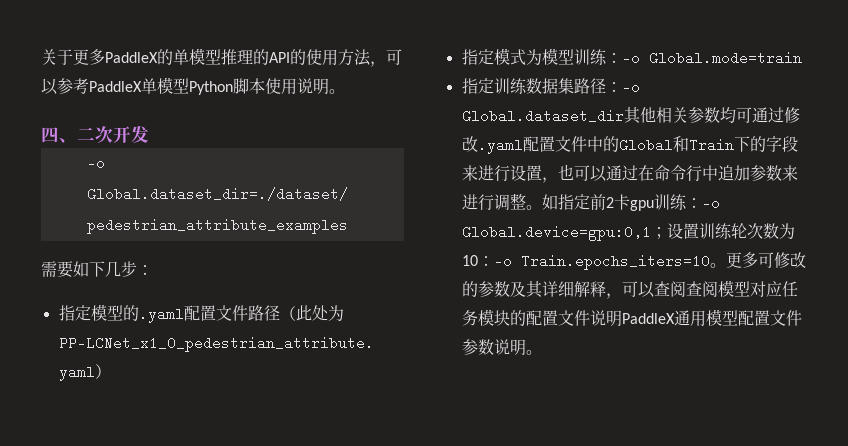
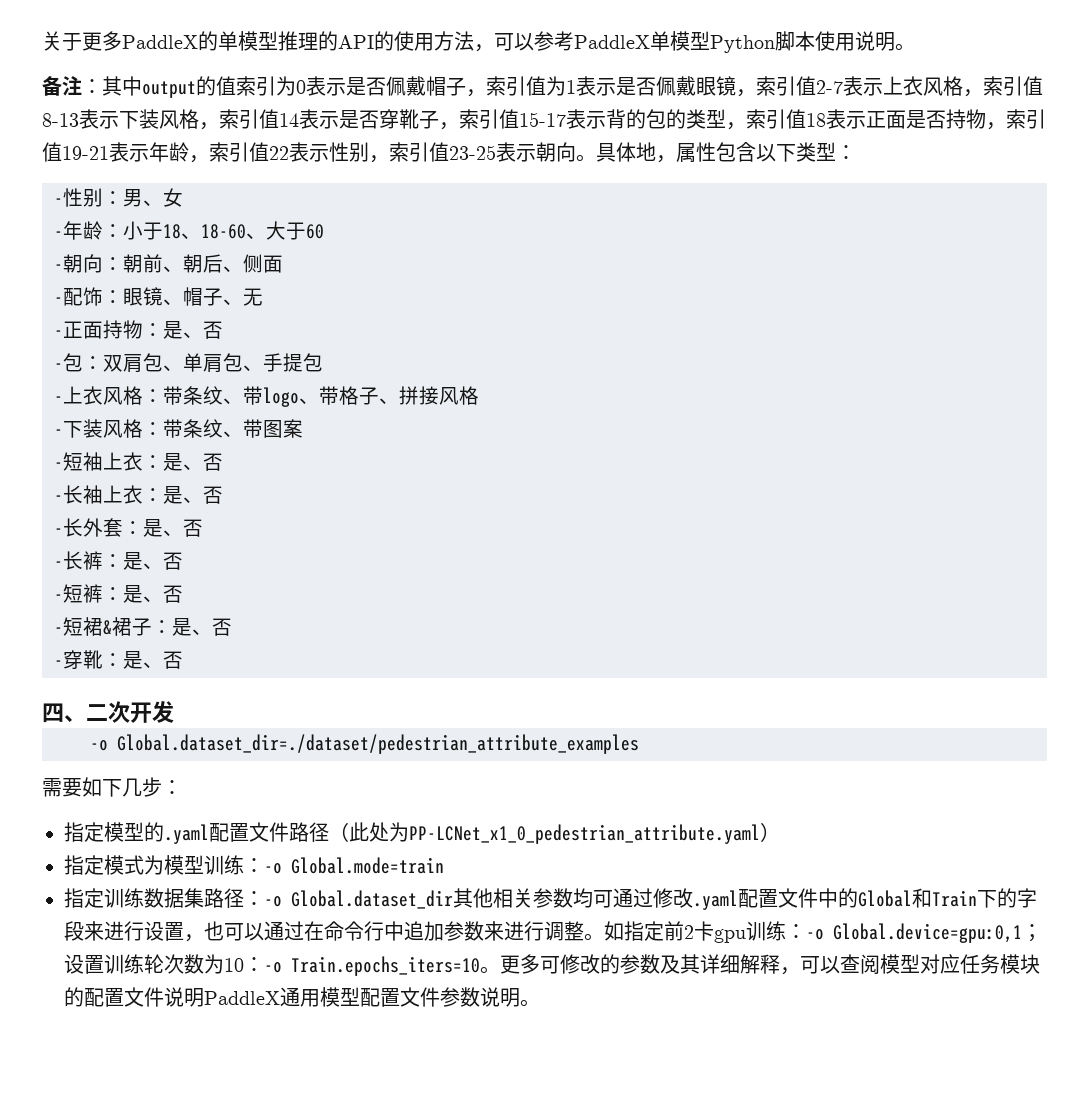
+ 备注：其中output的值索引为0表示是否佩戴帽子，索引值为1表示是否佩戴眼镜，索引值2-7表示上衣风格，索引值8-13表示下装风格，索引值14表示是否穿靴子，索引值15-17表示背的包的类型，索引值18表示正面是否持物，索引值19-21表示年龄，索引值22表示性别，索引值23-25表示朝向。具体地，属性包含以下类型：
+ -性别：男、女
+ -年龄：小于18、18-60、大于60
+ -朝向：朝前、朝后、侧面
+ -配饰：眼镜、帽子、无
+ -正面持物：是、否
+ -包：双肩包、单肩包、手提包
+ -上衣风格：带条纹、带logo、带格子、拼接风格
+ -下装风格：带条纹、带图案
+ -短袖上衣：是、否
+ -长袖上衣：是、否
+ -长外套：是、否
+ -长裤：是、否
+ -短裤：是、否
+ -短裙&裙子：是、否
+ -穿靴：是、否
- 更多可修改的参数及其详细解释，可以查阅查阅模型对应任务模块的配置文件说明PaddleX通用模型配置文件参数说明。
+ 更多可修改的参数及其详细解释，可以查阅模型对应任务模块的配置文件说明PaddleX通用模型配置文件参数说明。

